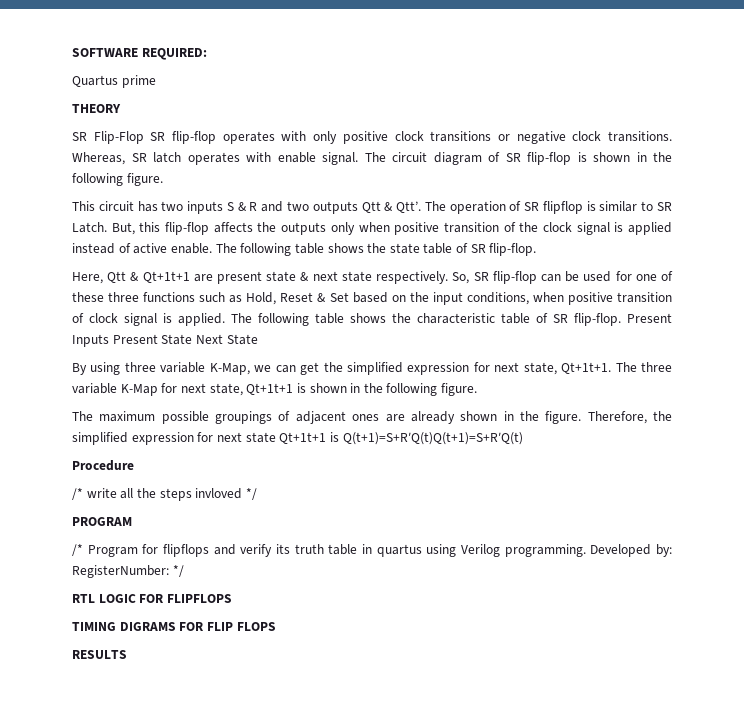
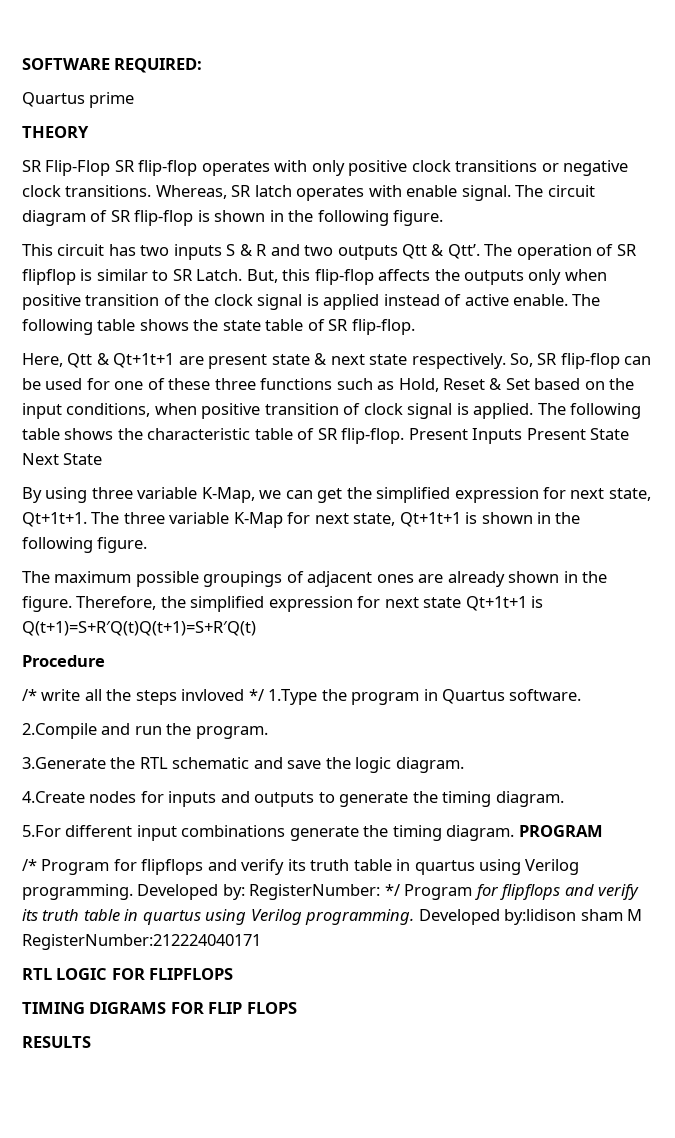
- /* write all the steps invloved */
- PROGRAM
+ /* write all the steps invloved */ 1.Type the program in Quartus software.
+ 2.Compile and run the program.
+ 3.Generate the RTL schematic and save the logic diagram.
+ 4.Create nodes for inputs and outputs to generate the timing diagram.
+ 5.For different input combinations generate the timing diagram. PROGRAM
- Developed by: RegisterNumber: */
+ Developed by: RegisterNumber: */ Program for flipflops and verify its truth table in quartus using Verilog programming. Developed by:lidison sham M RegisterNumber:212224040171

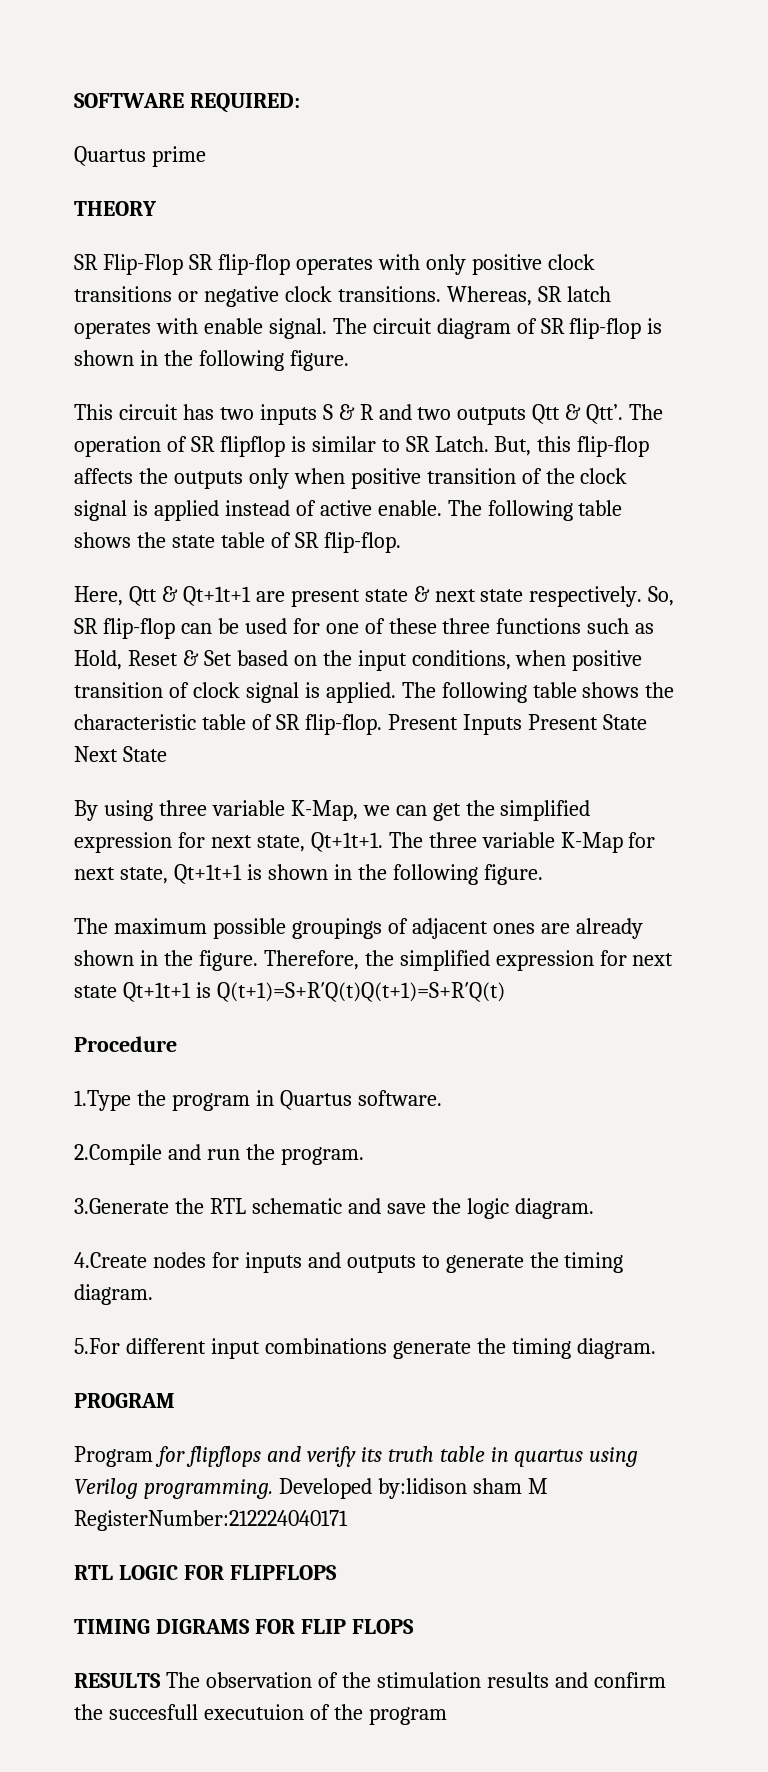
- /* write all the steps invloved */ 1.Type the program in Quartus software.
+ 1.Type the program in Quartus software.
- 5.For different input combinations generate the timing diagram. PROGRAM
+ 5.For different input combinations generate the timing diagram.
+ PROGRAM
- /* Program for flipflops and verify its truth table in quartus using Verilog programming. Developed by: RegisterNumber: */ Program for flipflops and verify its truth table in quartus using Verilog programming.
+ Program for flipflops and verify its truth table in quartus using Verilog programming.
- RESULTS
+ RESULTS The observation of the stimulation results and confirm the succesfull executuion of the program

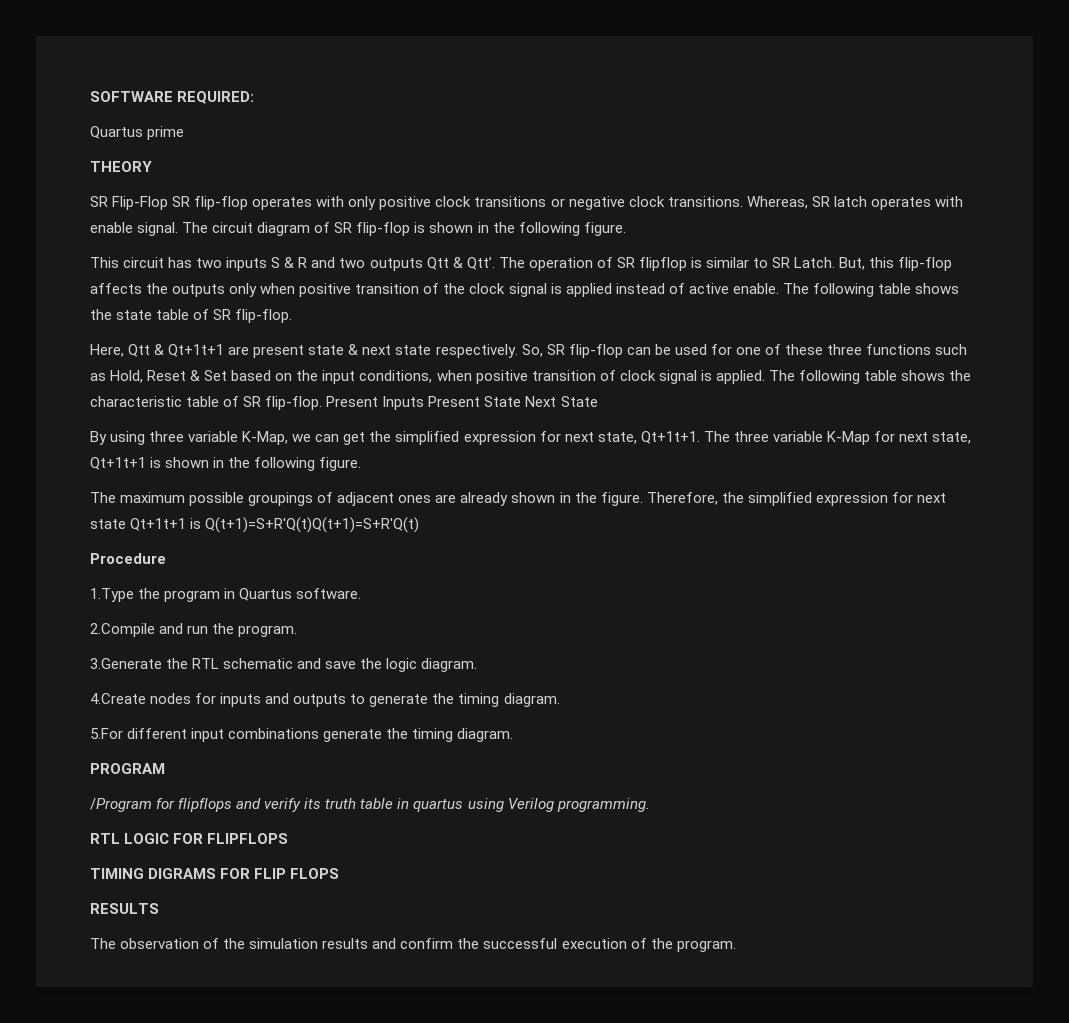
- Program for flipflops and verify its truth table in quartus using Verilog programming. Developed by:lidison sham M RegisterNumber:212224040171
+ /Program for flipflops and verify its truth table in quartus using Verilog programming.
- RESULTS The observation of the stimulation results and confirm the succesfull executuion of the program
+ RESULTS
+ The observation of the simulation results and confirm the successful execution of the program.

